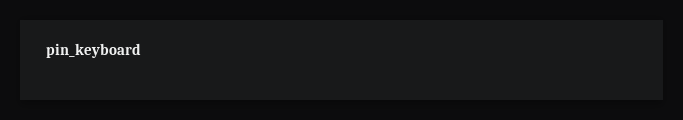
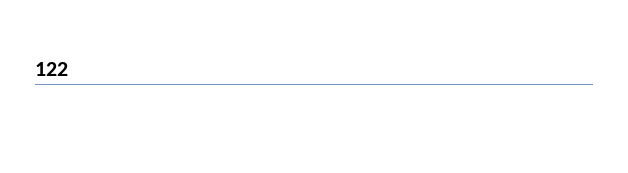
- pin_keyboard
+ 122

